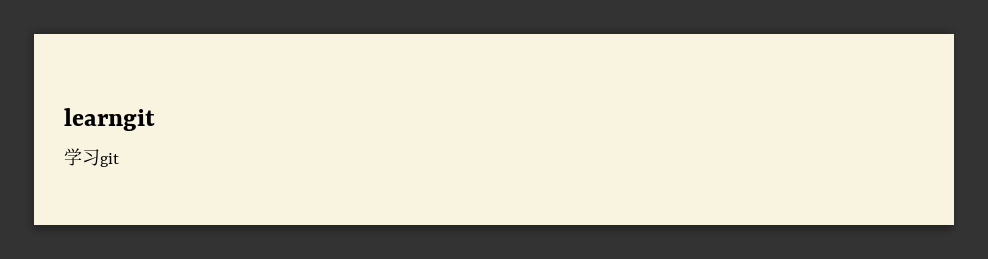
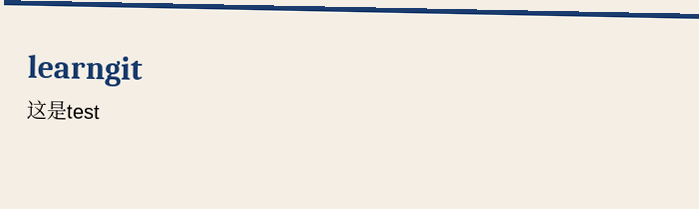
- 学习git
+ 这是test

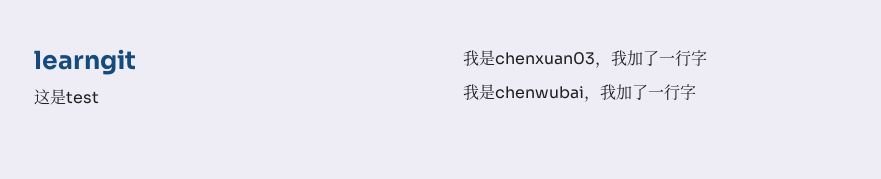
+ 我是chenxuan03，我加了一行字
+ 我是chenwubai，我加了一行字

